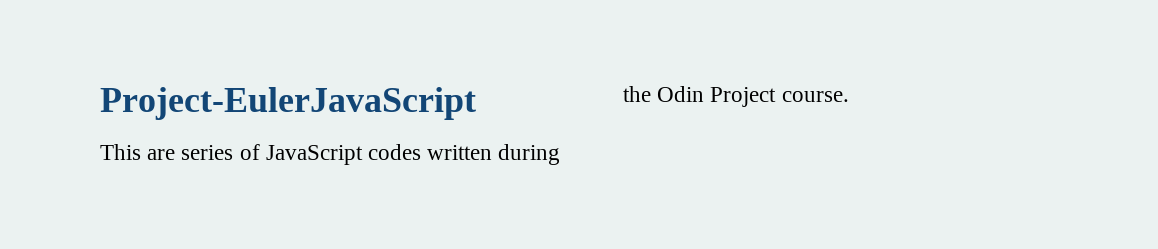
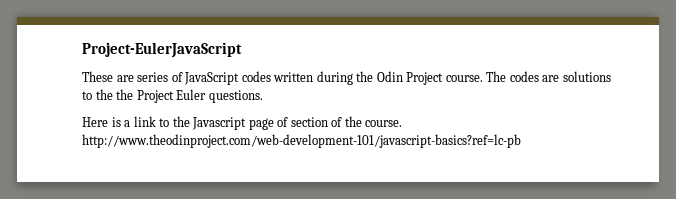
- This are series of JavaScript codes written during the Odin Project course.
+ These are series of JavaScript codes written during the Odin Project course.
+ The codes are solutions to the the Project Euler questions.
+ Here is a link to the Javascript page of section of the course. http://www.theodinproject.com/web-development-101/javascript-basics?ref=lc-pb

